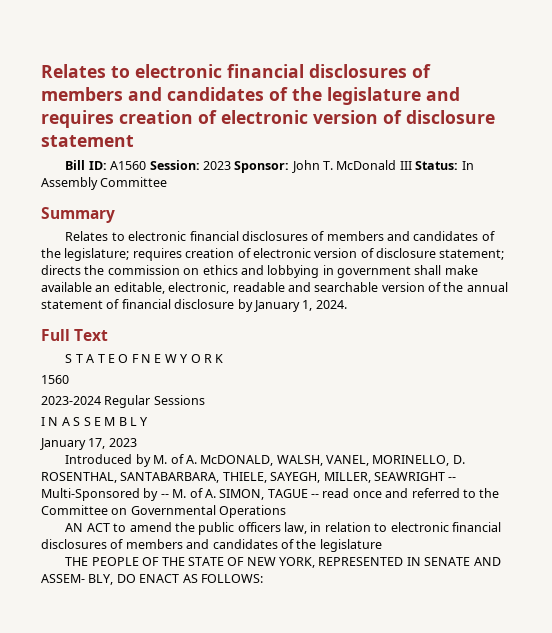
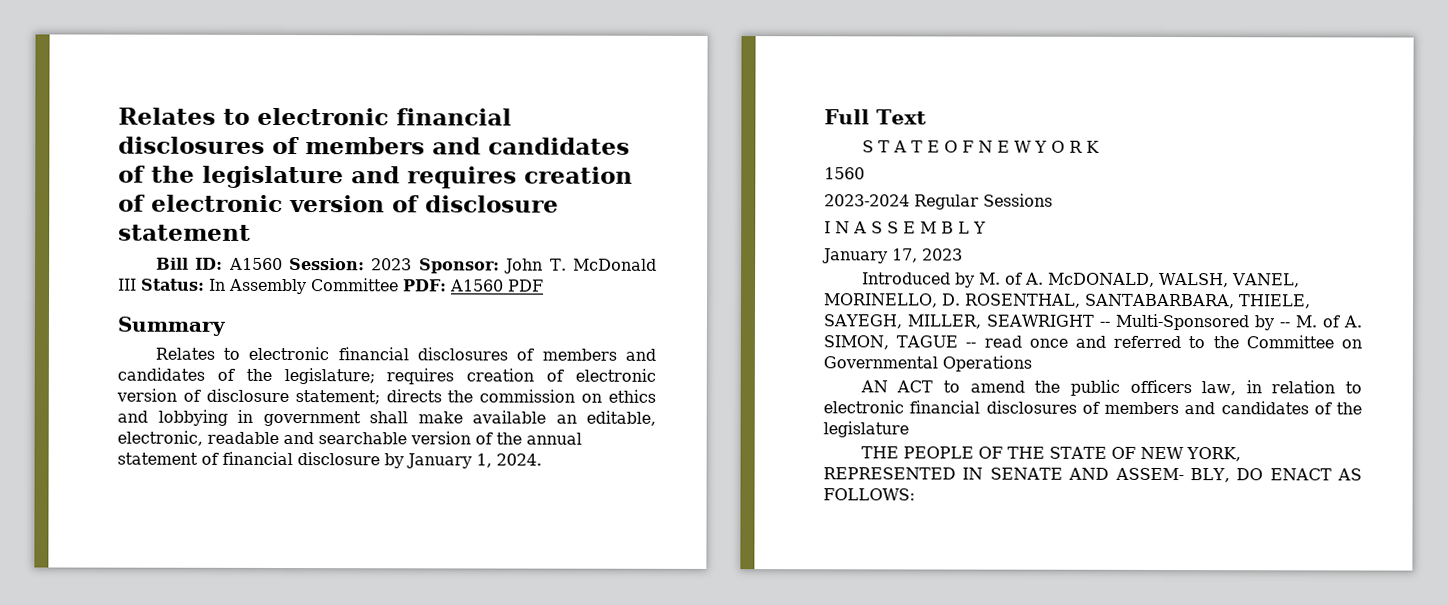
- Bill ID: A1560 Session: 2023 Sponsor: John T. McDonald III Status: In Assembly Committee
+ Bill ID: A1560 Session: 2023 Sponsor: John T. McDonald III Status: In Assembly Committee PDF: A1560 PDF

